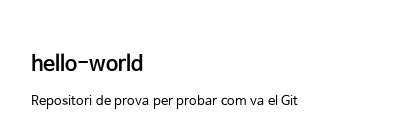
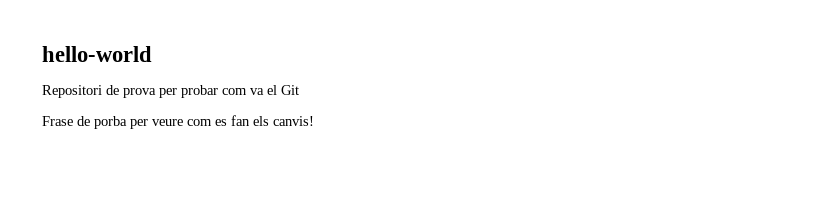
+ Frase de porba per veure com es fan els canvis!

